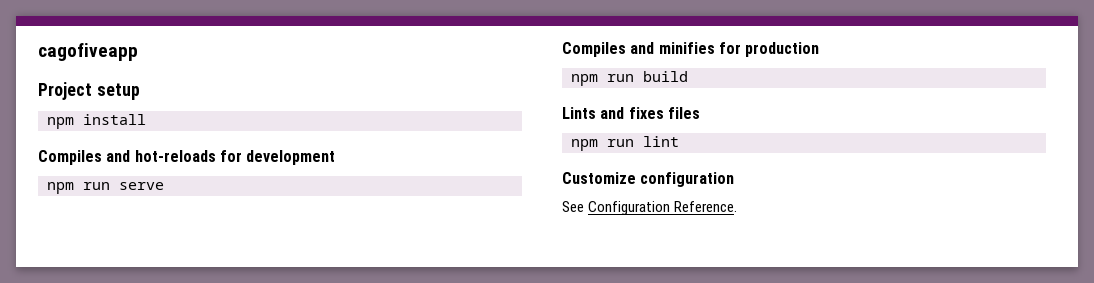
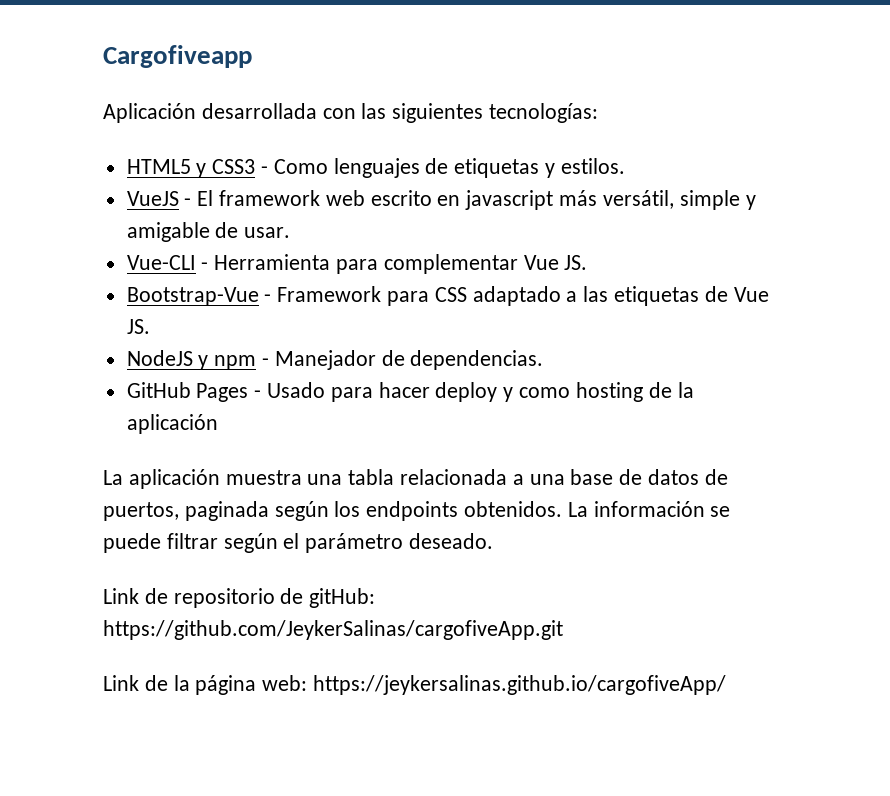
- cagofiveapp
- Project setup
- npm install
- Compiles and hot-reloads for development
- npm run serve
- Compiles and minifies for production
- npm run build
- Lints and fixes files
- npm run lint
- Customize configuration
- See Configuration Reference.
+ Cargofiveapp
+ Aplicación desarrollada con las siguientes tecnologías:
+ HTML5 y CSS3 - Como lenguajes de etiquetas y estilos.
+ VueJS - El framework web escrito en javascript más versátil, simple y amigable de usar.
+ Vue-CLI - Herramienta para complementar Vue JS.
+ Bootstrap-Vue - Framework para CSS adaptado a las etiquetas de Vue JS.
+ NodeJS y npm - Manejador de dependencias.
+ GitHub Pages - Usado para hacer deploy y como hosting de la aplicación
+ La aplicación muestra una tabla relacionada a una base de datos de puertos, paginada según los endpoints obtenidos. La información se puede filtrar según el parámetro deseado.
+ Link de repositorio de gitHub: https://github.com/JeykerSalinas/cargofiveApp.git
+ Link de la página web: https://jeykersalinas.github.io/cargofiveApp/

